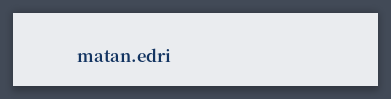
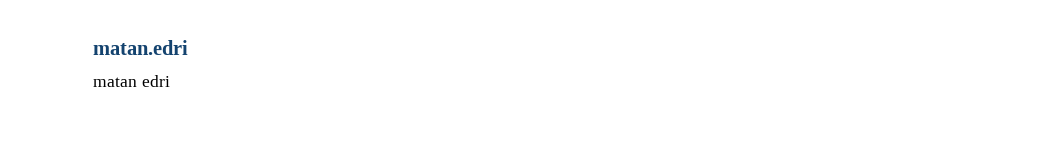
+ matan edri

